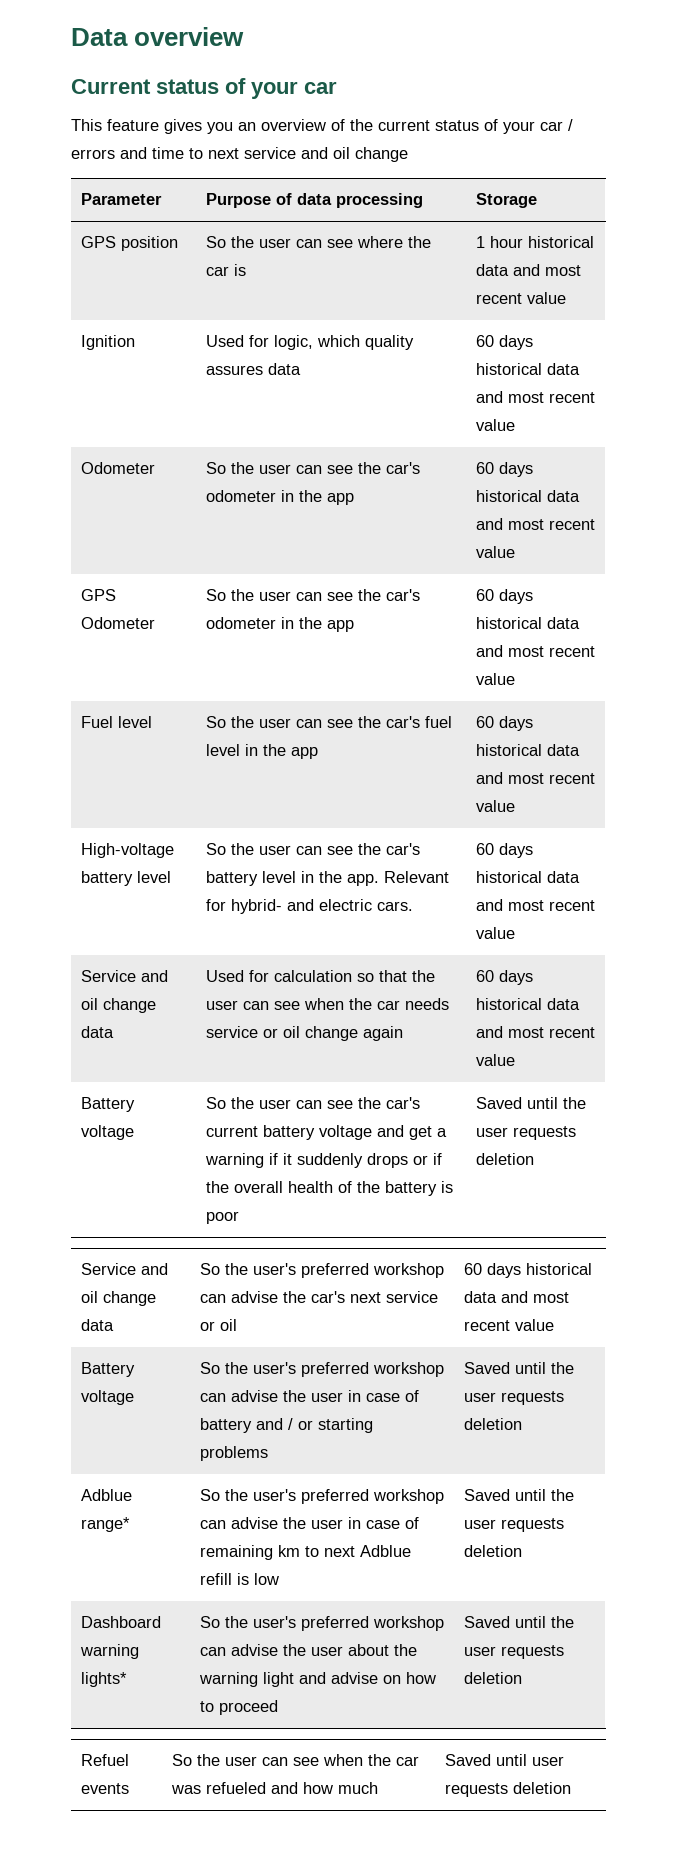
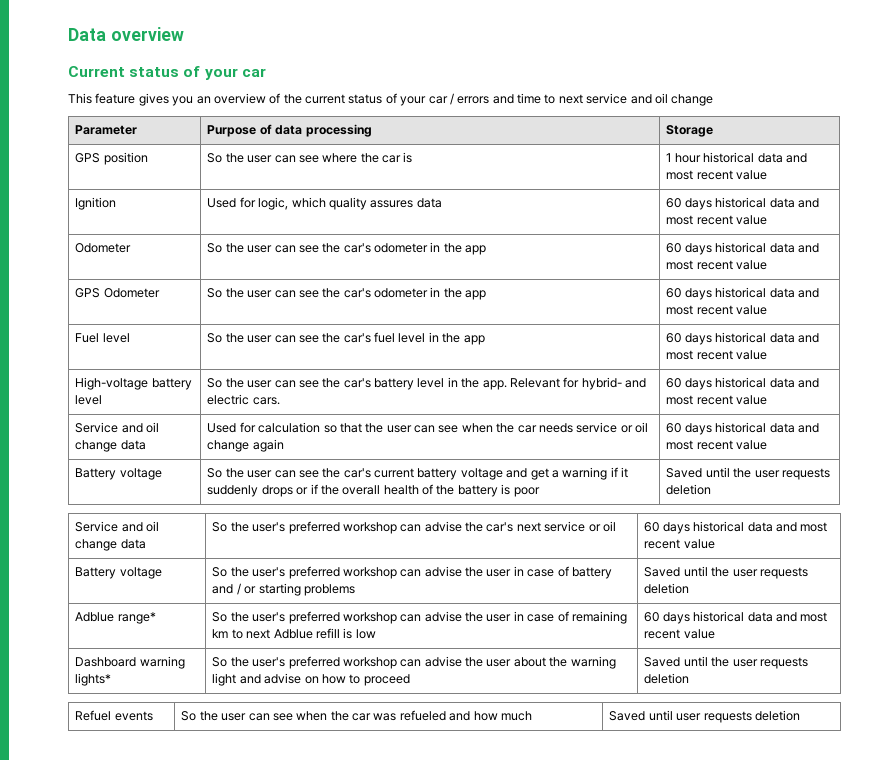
- Adblue range* | So the user's preferred workshop can advise the user in case of remaining km to next Adblue refill is low | Saved until the user requests deletion
+ Adblue range* | So the user's preferred workshop can advise the user in case of remaining km to next Adblue refill is low | 60 days historical data and most recent value

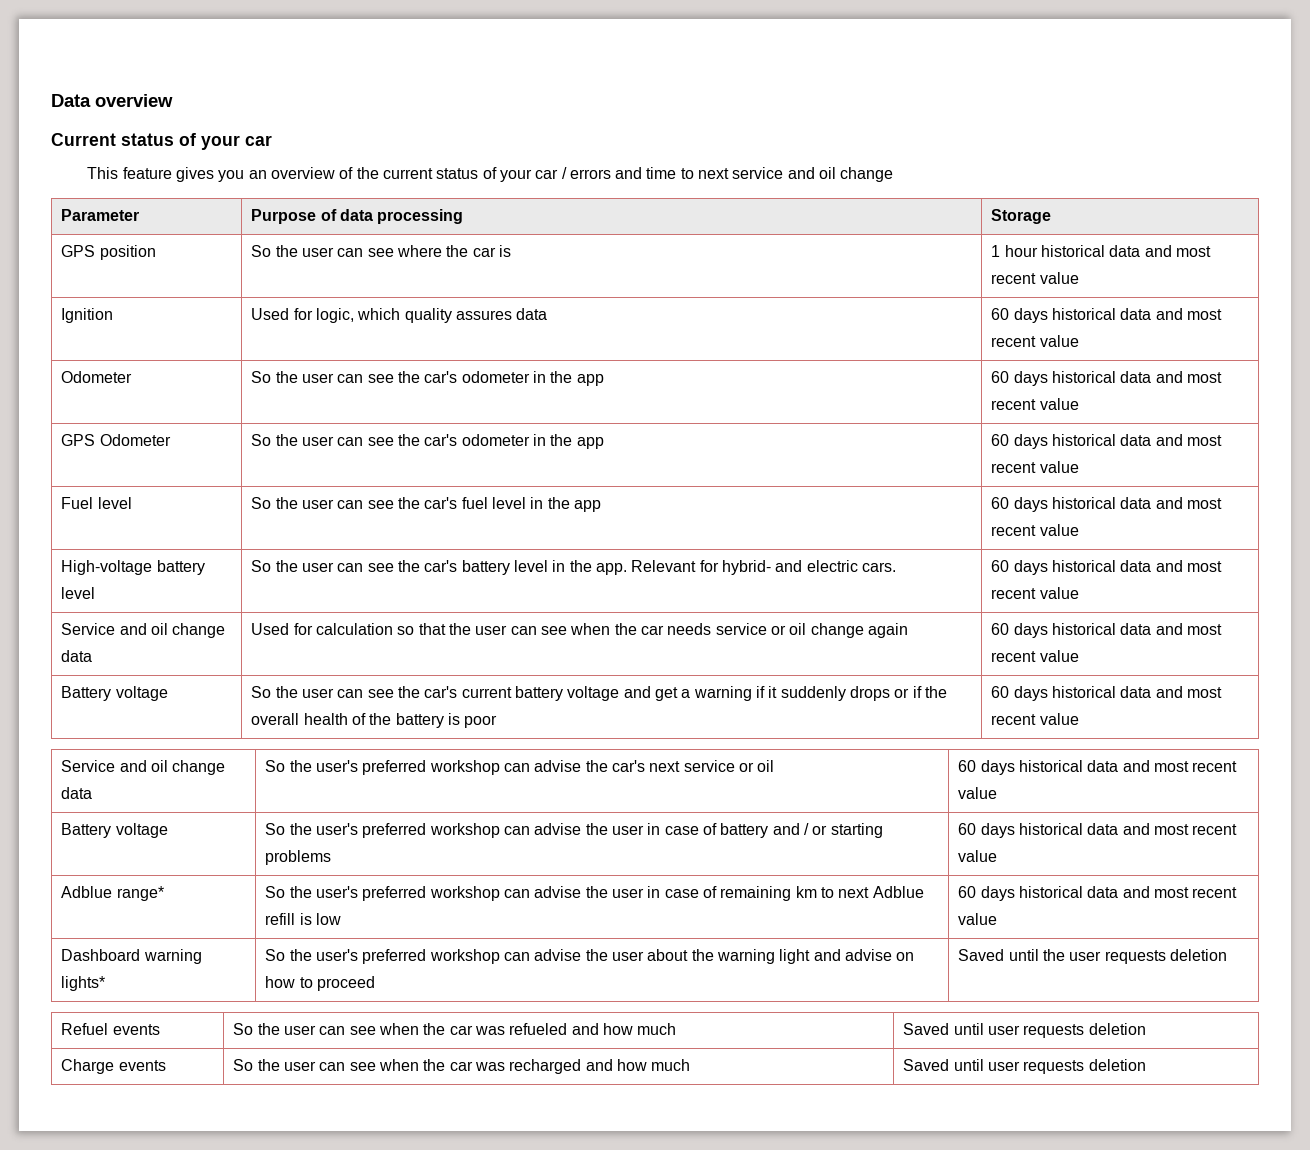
- Battery voltage | So the user can see the car's current battery voltage and get a warning if it suddenly drops or if the overall health of the battery is poor | Saved until the user requests deletion
+ Battery voltage | So the user can see the car's current battery voltage and get a warning if it suddenly drops or if the overall health of the battery is poor | 60 days historical data and most recent value
- Battery voltage | So the user's preferred workshop can advise the user in case of battery and / or starting problems | Saved until the user requests deletion
+ Battery voltage | So the user's preferred workshop can advise the user in case of battery and / or starting problems | 60 days historical data and most recent value
+ Charge events | So the user can see when the car was recharged and how much | Saved until user requests deletion

